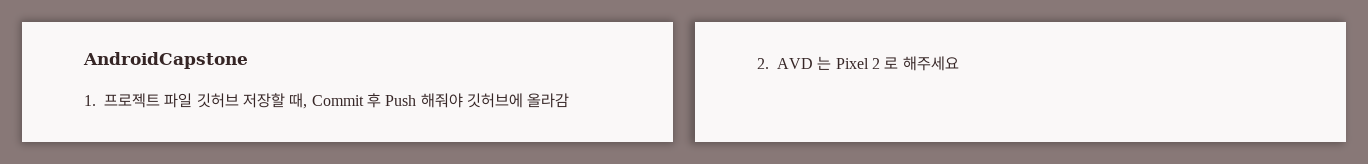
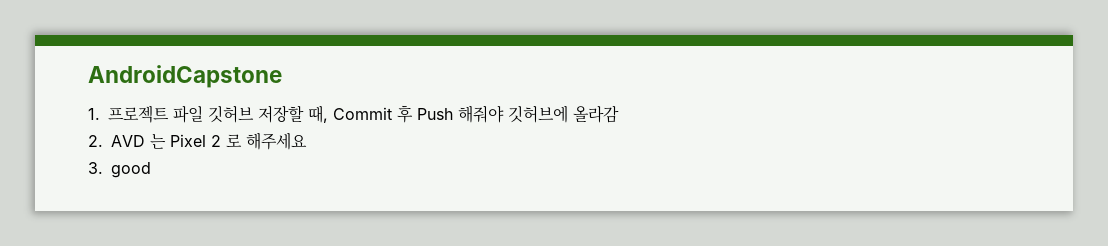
+ 3. good

